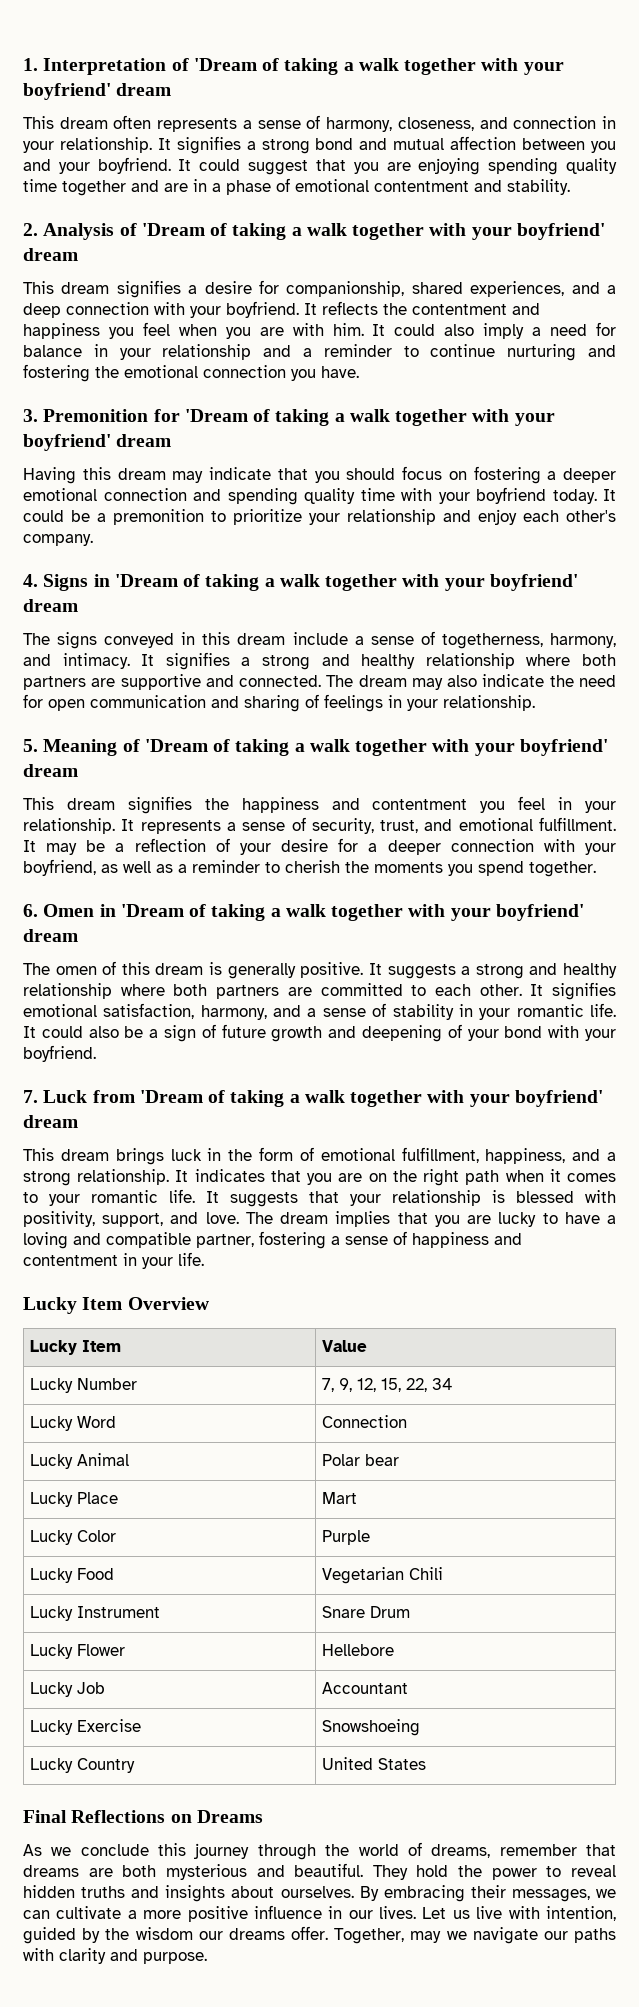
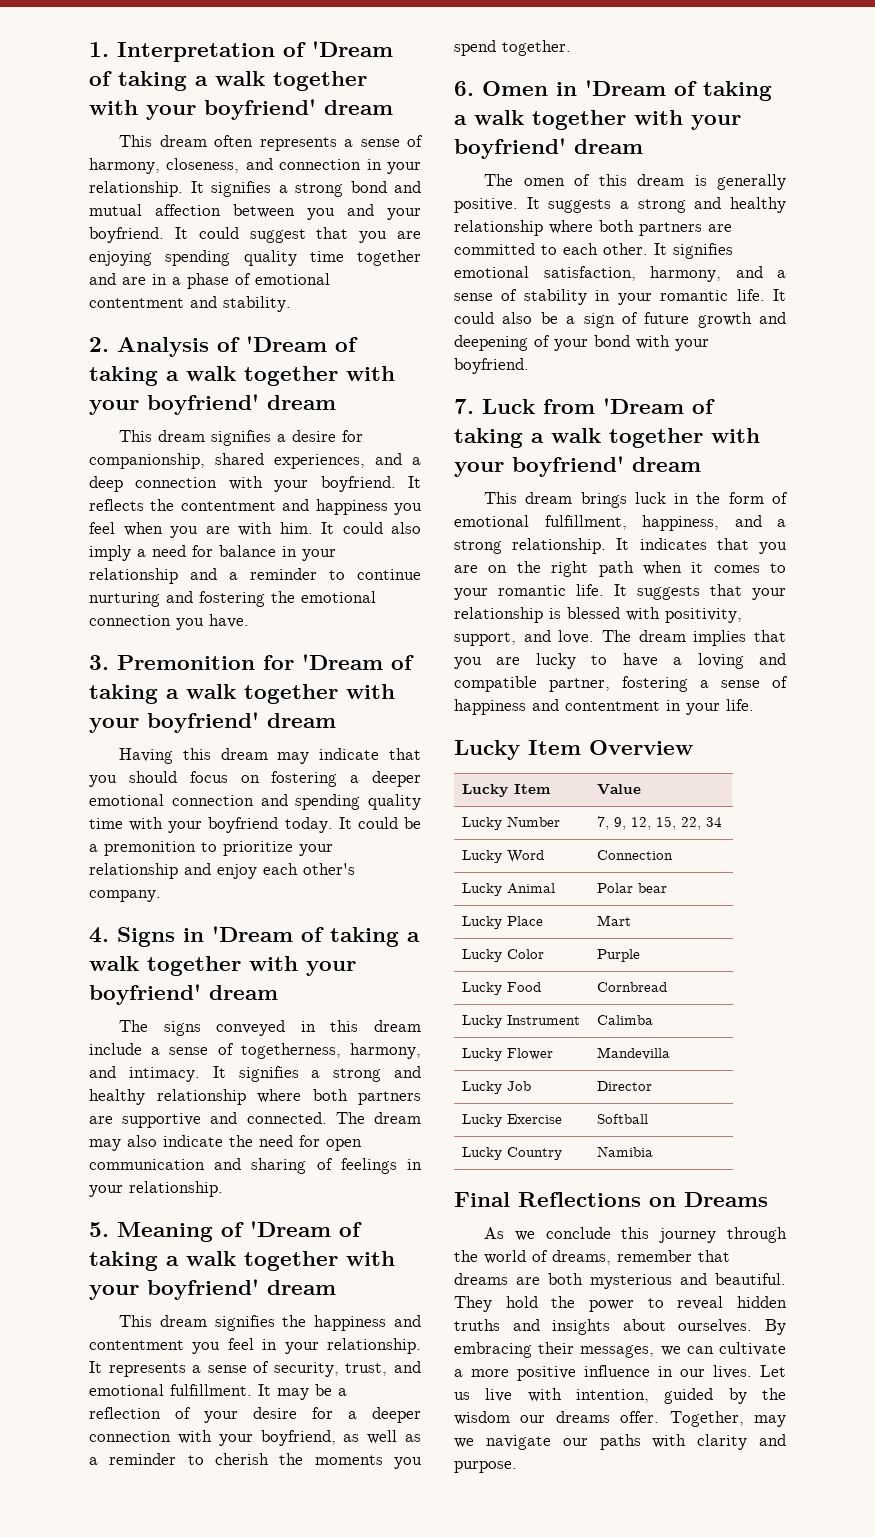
- Lucky Food | Vegetarian Chili
+ Lucky Food | Cornbread
- Lucky Instrument | Snare Drum
+ Lucky Instrument | Calimba
- Lucky Flower | Hellebore
+ Lucky Flower | Mandevilla
- Lucky Job | Accountant
+ Lucky Job | Director
- Lucky Exercise | Snowshoeing
+ Lucky Exercise | Softball
- Lucky Country | United States
+ Lucky Country | Namibia

